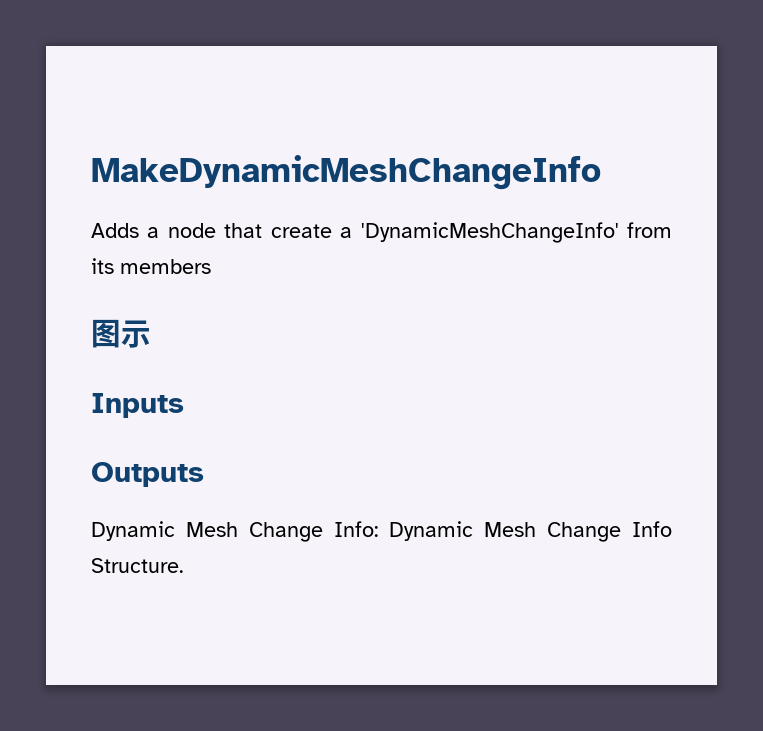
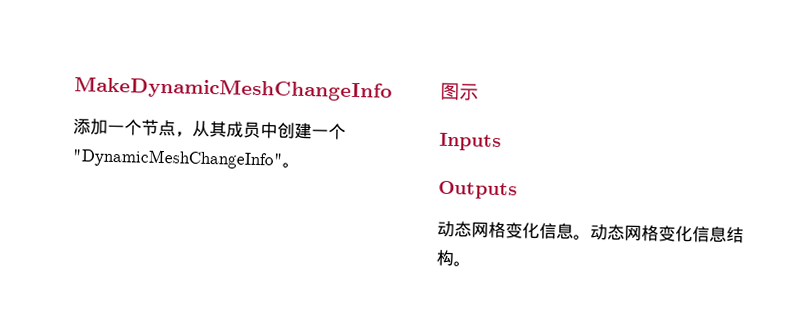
- Adds a node that create a 'DynamicMeshChangeInfo' from its members
+ 添加一个节点，从其成员中创建一个"DynamicMeshChangeInfo"。
  图示
  Inputs
  Outputs
- Dynamic Mesh Change Info: Dynamic Mesh Change Info Structure.
+ 动态网格变化信息。动态网格变化信息结构。

